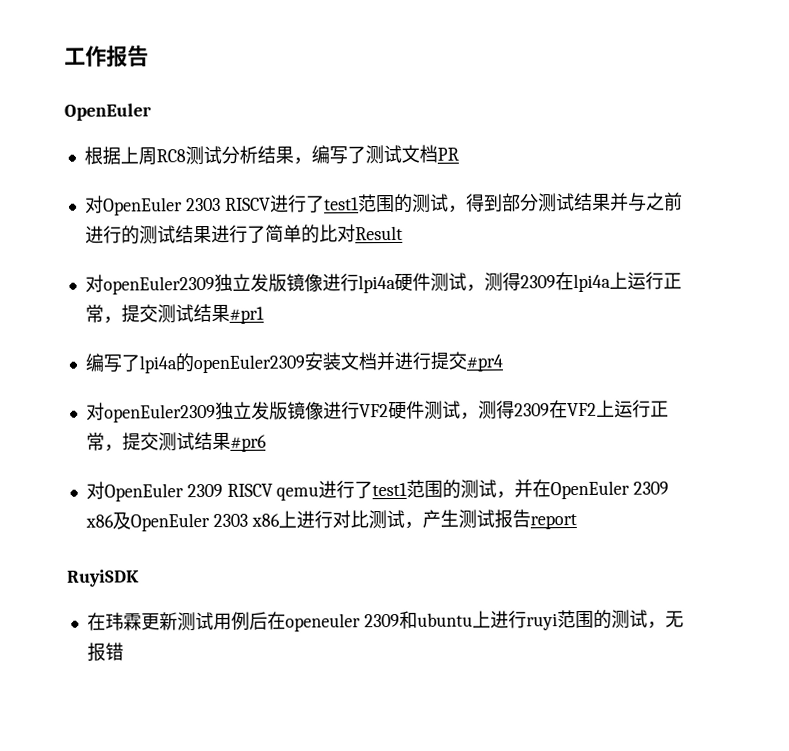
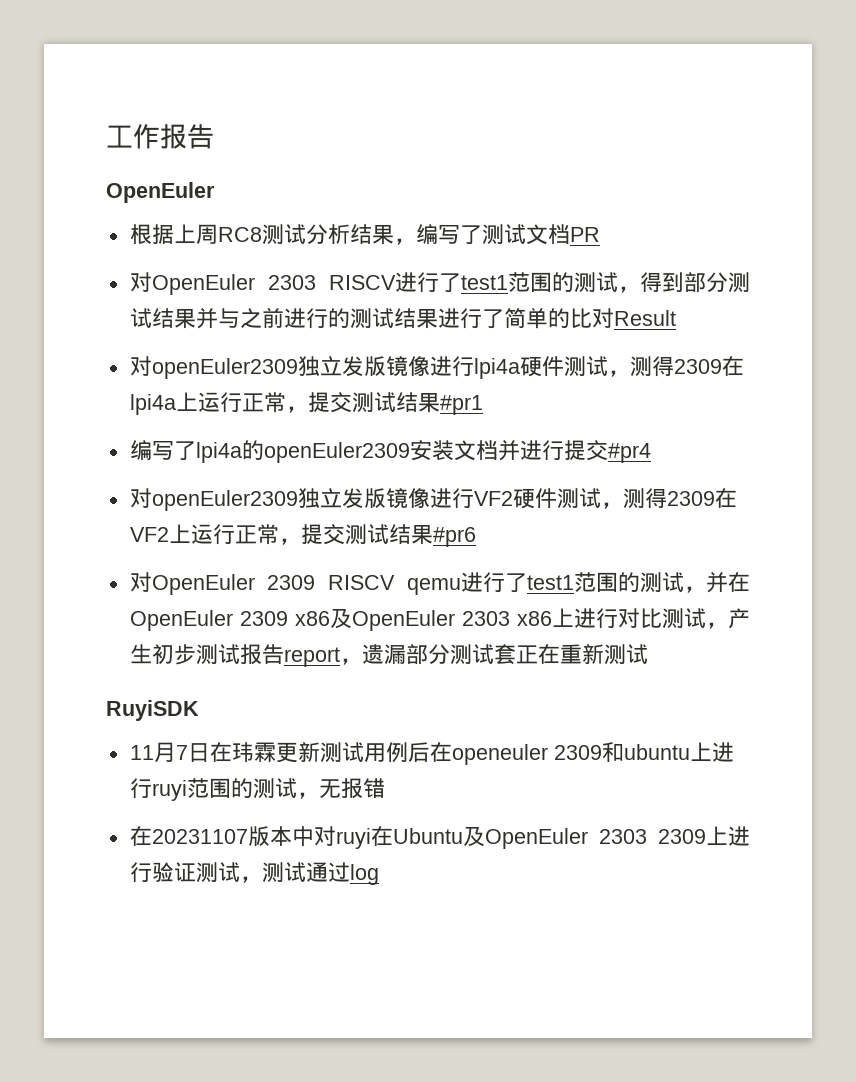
- 对OpenEuler 2309 RISCV qemu进行了test1范围的测试，并在OpenEuler 2309 x86及OpenEuler 2303 x86上进行对比测试，产生测试报告report
+ 对OpenEuler 2309 RISCV qemu进行了test1范围的测试，并在OpenEuler 2309 x86及OpenEuler 2303 x86上进行对比测试，产生初步测试报告report，遗漏部分测试套正在重新测试
  RuyiSDK
- 在玮霖更新测试用例后在openeuler 2309和ubuntu上进行ruyi范围的测试，无报错
+ 11月7日在玮霖更新测试用例后在openeuler 2309和ubuntu上进行ruyi范围的测试，无报错
+ 在20231107版本中对ruyi在Ubuntu及OpenEuler 2303 2309上进行验证测试，测试通过log

